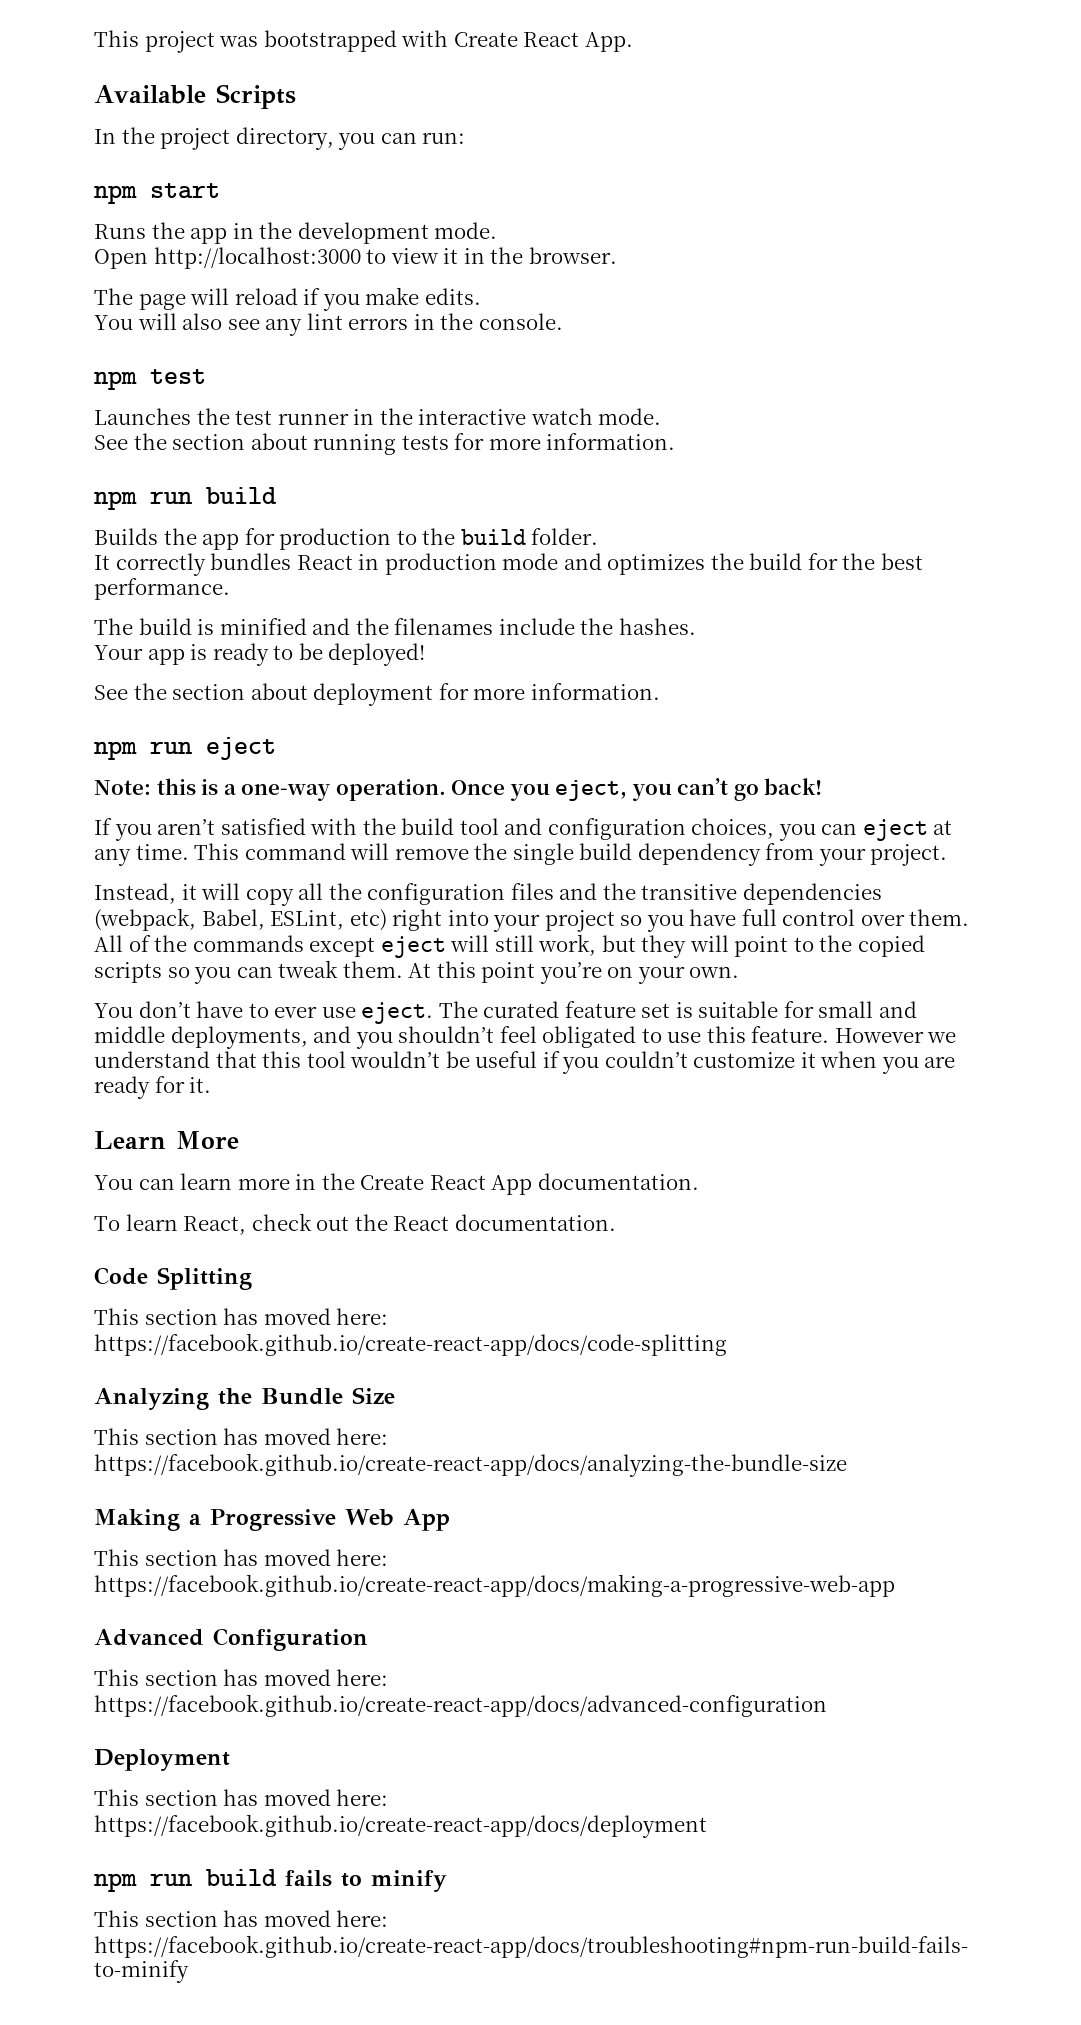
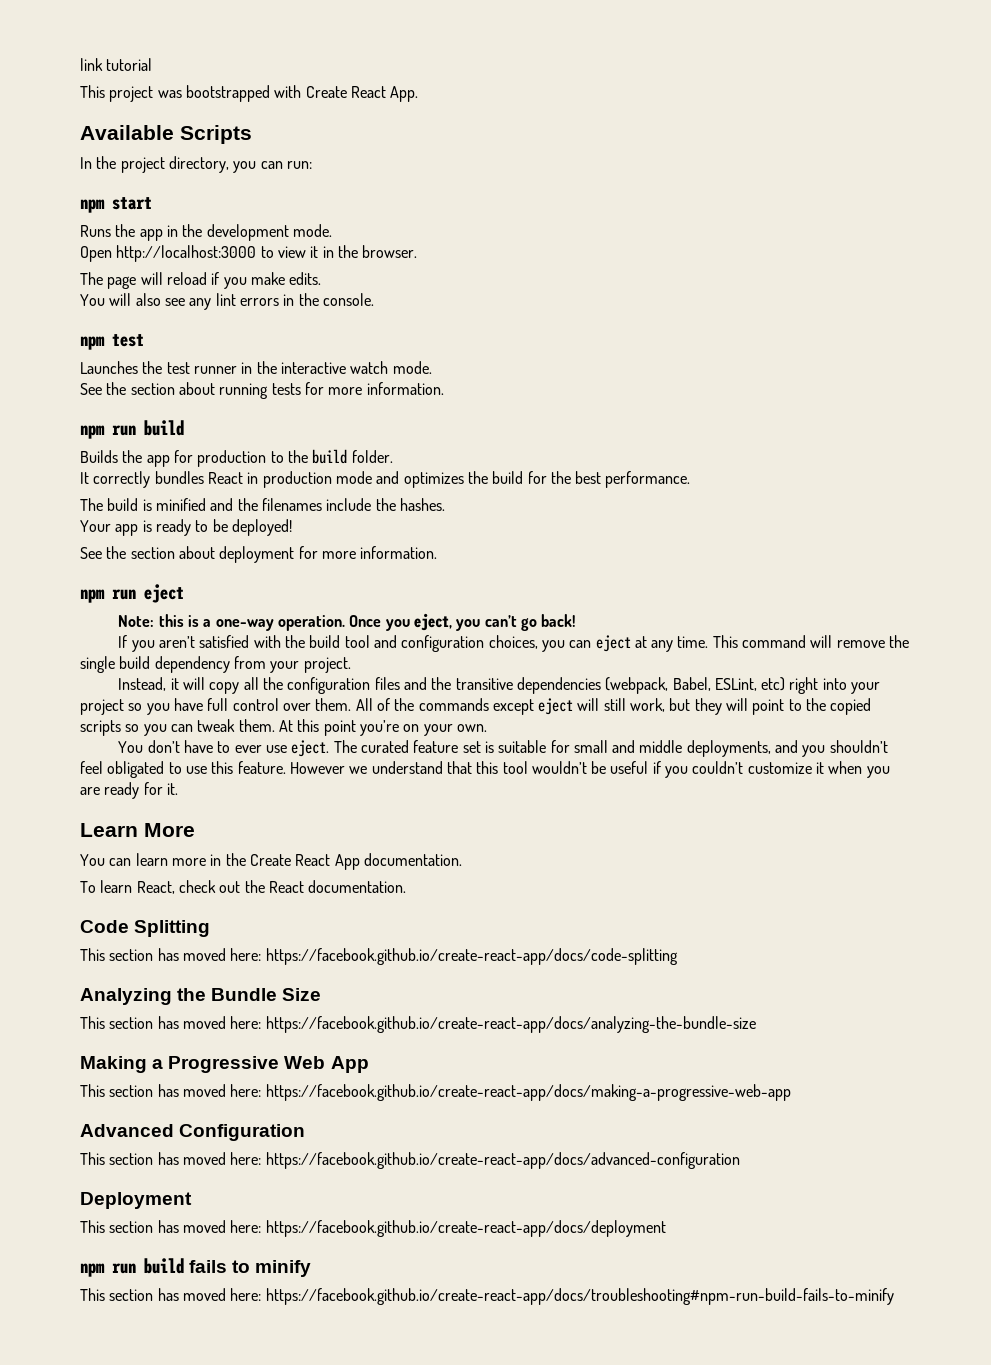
+ link tutorial

